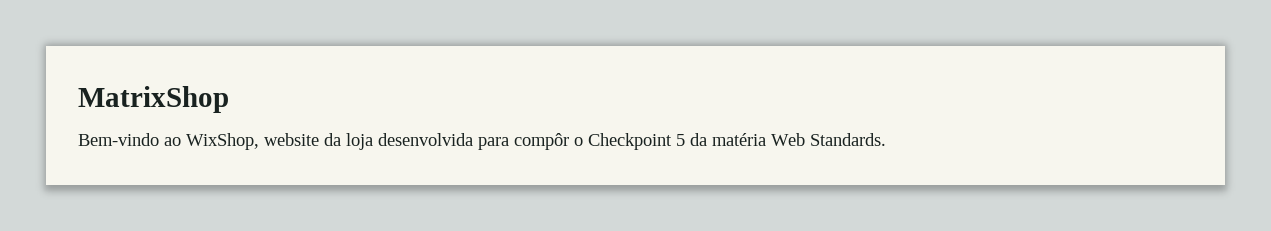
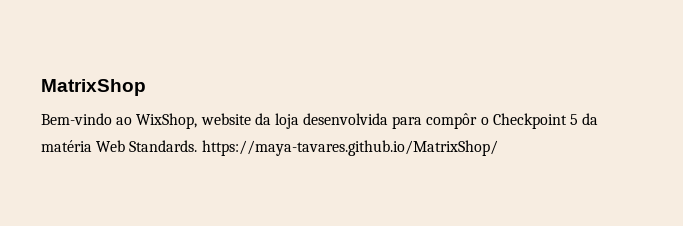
- Bem-vindo ao WixShop, website da loja desenvolvida para compôr o Checkpoint 5 da matéria Web Standards.
+ Bem-vindo ao WixShop, website da loja desenvolvida para compôr o Checkpoint 5 da matéria Web Standards. https://maya-tavares.github.io/MatrixShop/

